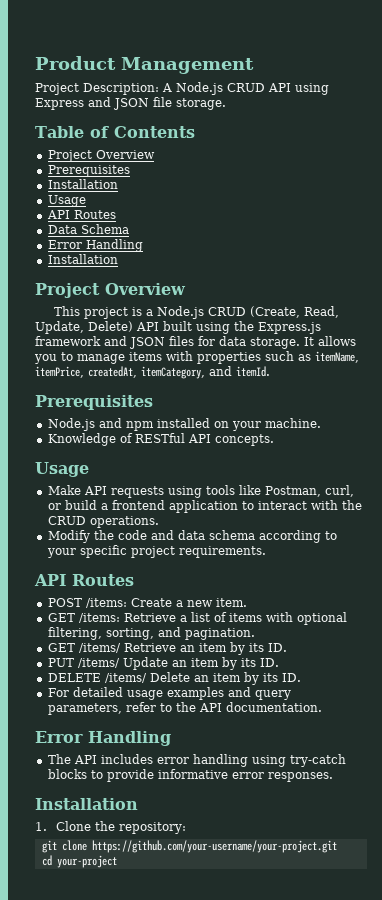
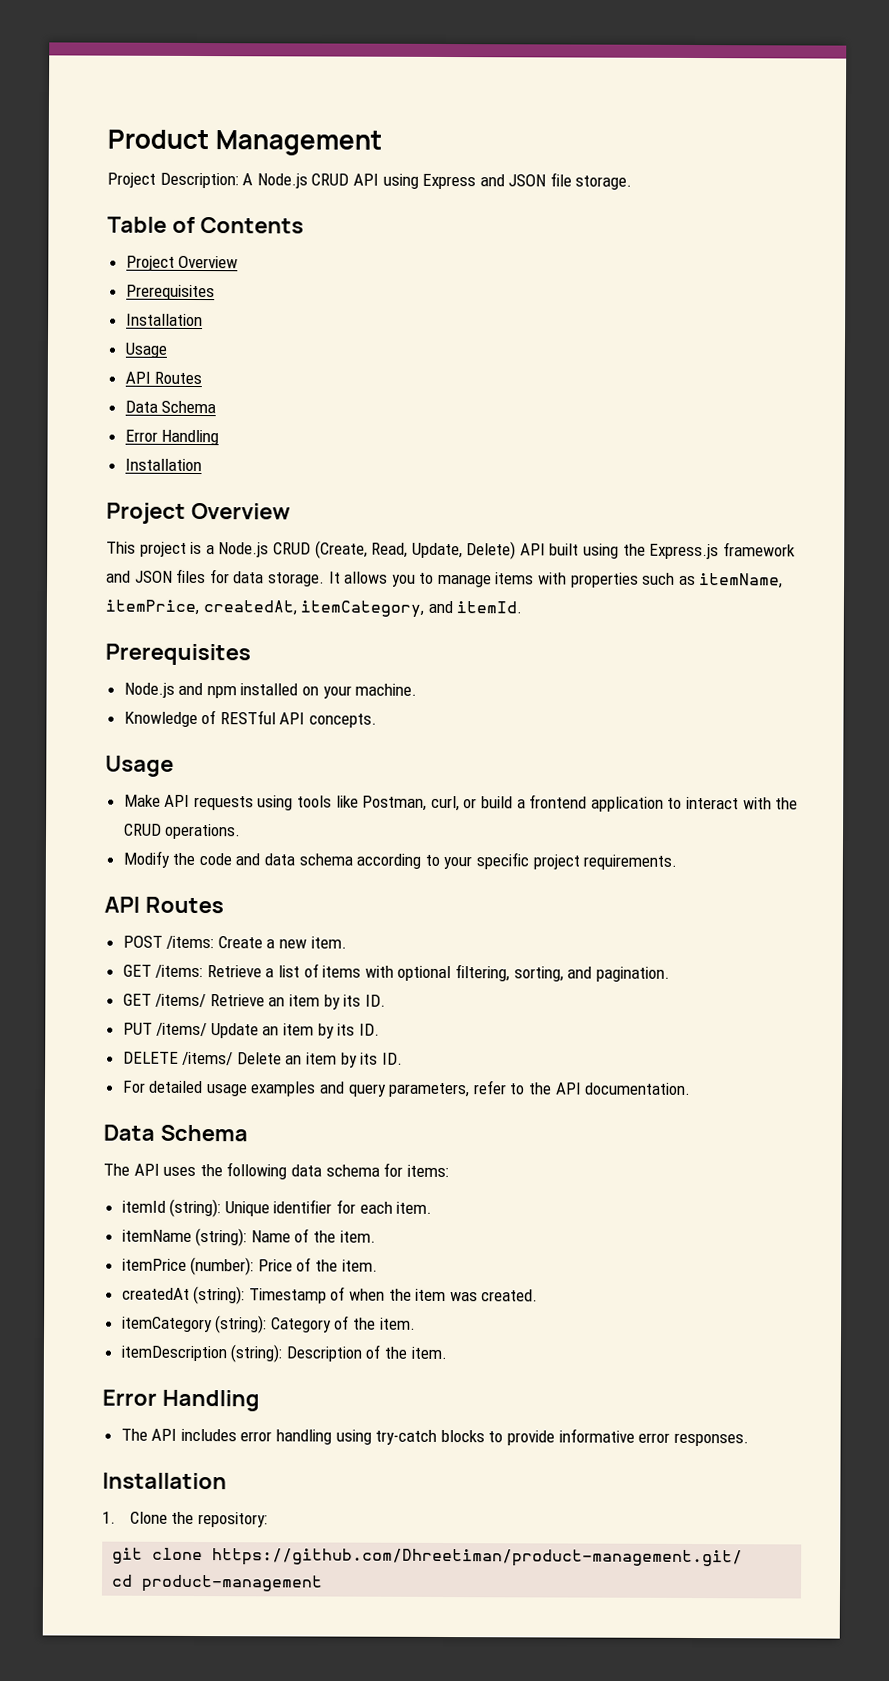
  For detailed usage examples and query parameters, refer to the API documentation.
+ Data Schema
+ The API uses the following data schema for items:
+ itemId (string): Unique identifier for each item.
+ itemName (string): Name of the item.
+ itemPrice (number): Price of the item.
+ createdAt (string): Timestamp of when the item was created.
+ itemCategory (string): Category of the item.
+ itemDescription (string): Description of the item.
- git clone https://github.com/your-username/your-project.git
+ git clone https://github.com/Dhreetiman/product-management.git/
- cd your-project
+ cd product-management

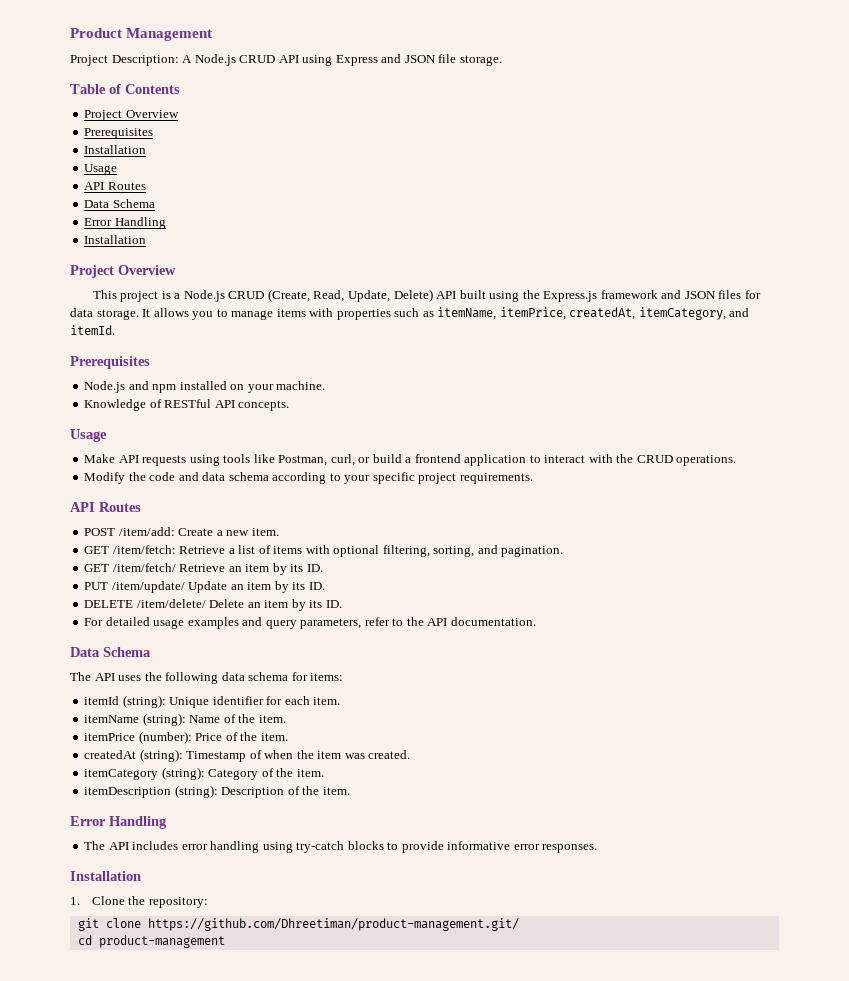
- POST /items: Create a new item.
+ POST /item/add: Create a new item.
- GET /items: Retrieve a list of items with optional filtering, sorting, and pagination.
+ GET /item/fetch: Retrieve a list of items with optional filtering, sorting, and pagination.
- GET /items/ Retrieve an item by its ID.
+ GET /item/fetch/ Retrieve an item by its ID.
- PUT /items/ Update an item by its ID.
+ PUT /item/update/ Update an item by its ID.
- DELETE /items/ Delete an item by its ID.
+ DELETE /item/delete/ Delete an item by its ID.

